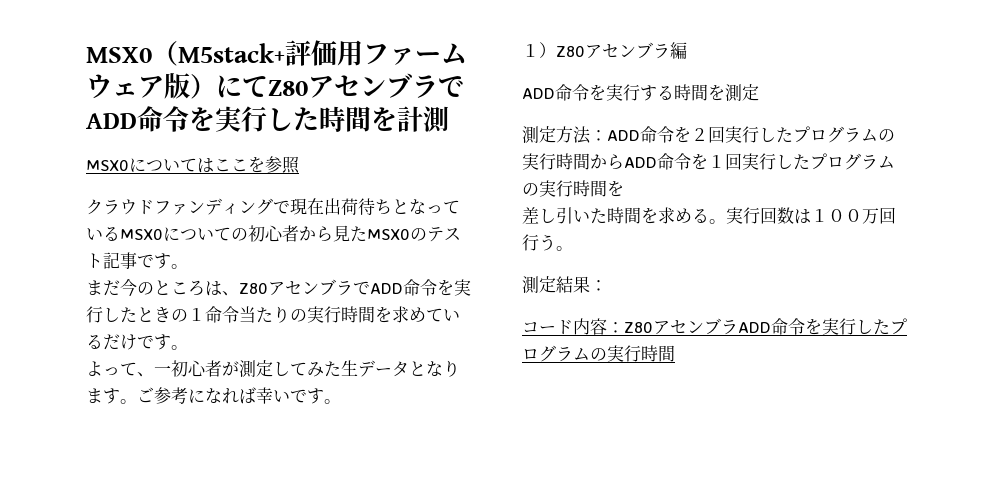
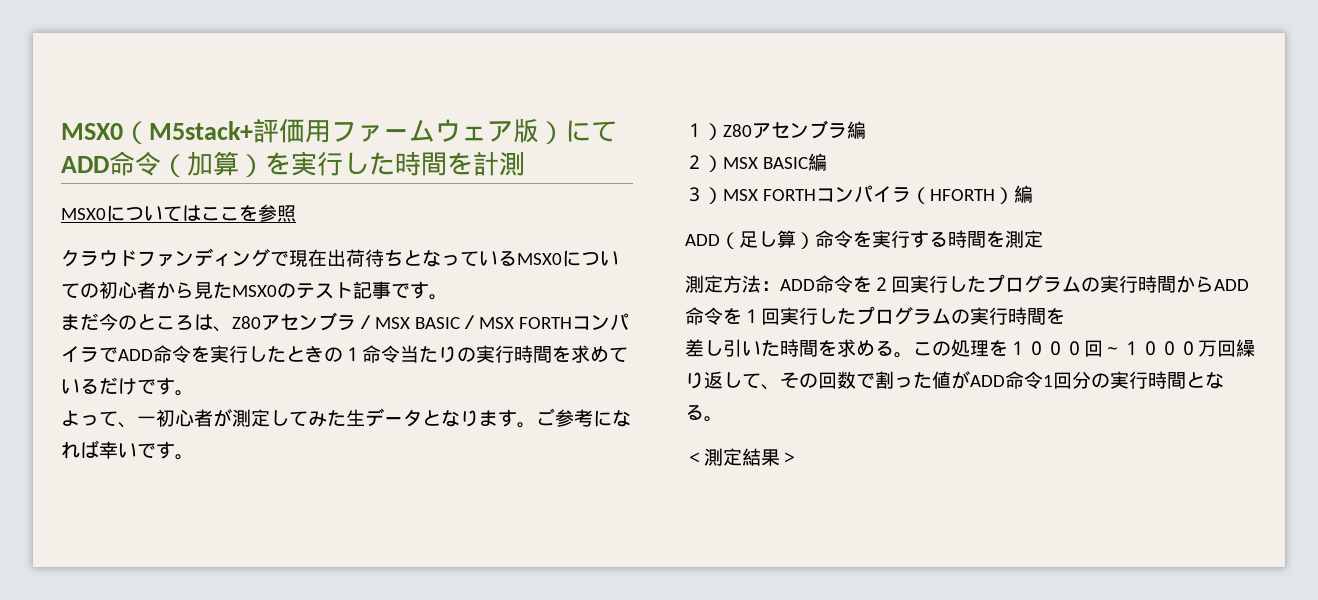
- MSX0（M5stack+評価用ファームウェア版）にてZ80アセンブラでADD命令を実行した時間を計測
+ MSX0（M5stack+評価用ファームウェア版）にてADD命令（加算）を実行した時間を計測
- まだ今のところは、Z80アセンブラでADD命令を実行したときの１命令当たりの実行時間を求めているだけです。
+ まだ今のところは、Z80アセンブラ／MSX BASIC／MSX FORTHコンパイラでADD命令を実行したときの１命令当たりの実行時間を求めているだけです。
- ADD命令を実行する時間を測定
+ ２）MSX BASIC編
+ ３）MSX FORTHコンパイラ（HFORTH）編
+ ADD（足し算）命令を実行する時間を測定
- 実行回数は１００万回行う。
- 測定結果：
- コード内容：Z80アセンブラADD命令を実行したプログラムの実行時間
+ この処理を１０００回～１０００万回繰り返して、その回数で割った値がADD命令1回分の実行時間となる。
+ ＜測定結果＞

